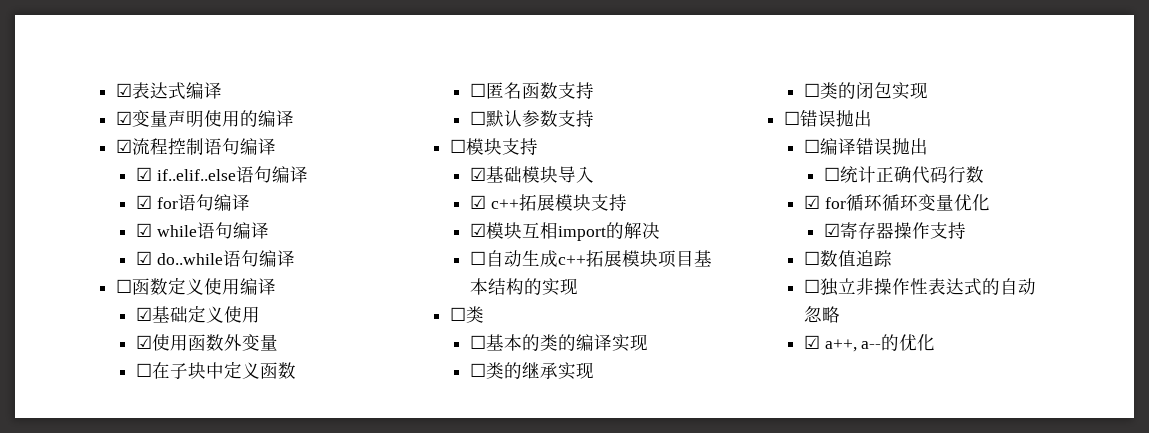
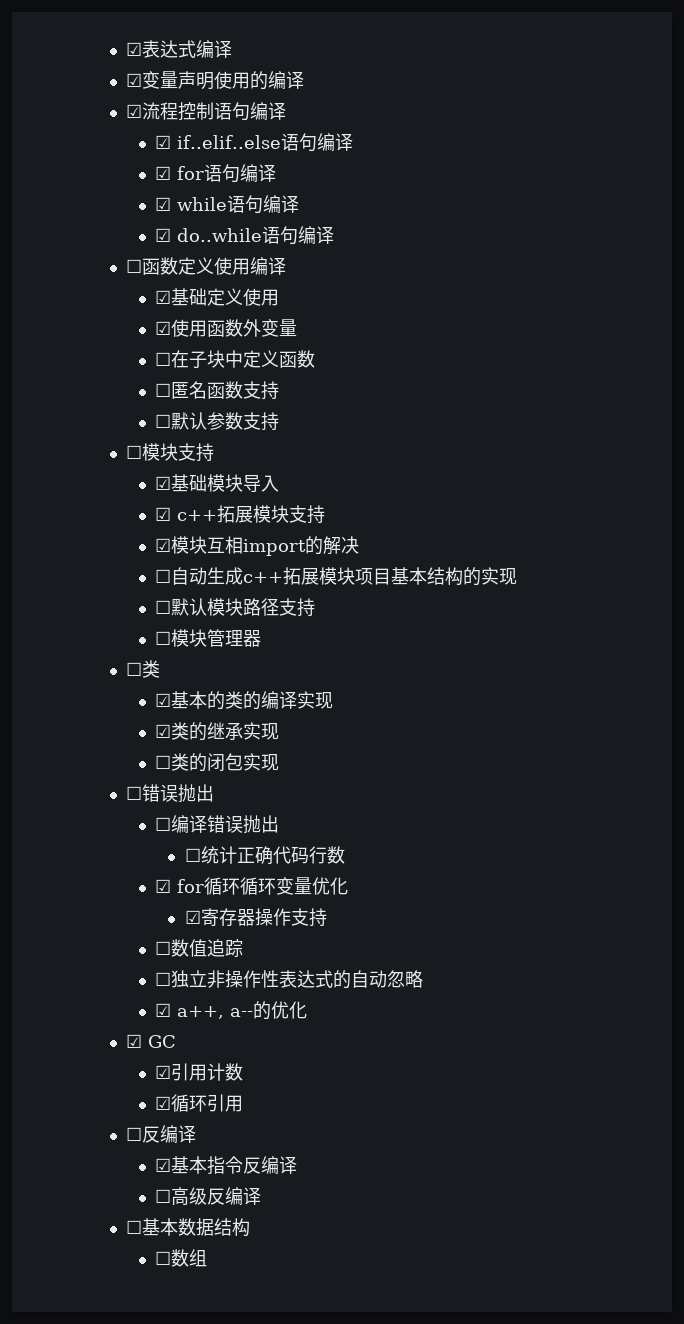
+ ☐默认模块路径支持
+ ☐模块管理器
- ☐基本的类的编译实现
+ ☑基本的类的编译实现
- ☐类的继承实现
+ ☑类的继承实现
+ ☑ GC
+ ☑引用计数
+ ☑循环引用
+ ☐反编译
+ ☑基本指令反编译
+ ☐高级反编译
+ ☐基本数据结构
+ ☐数组

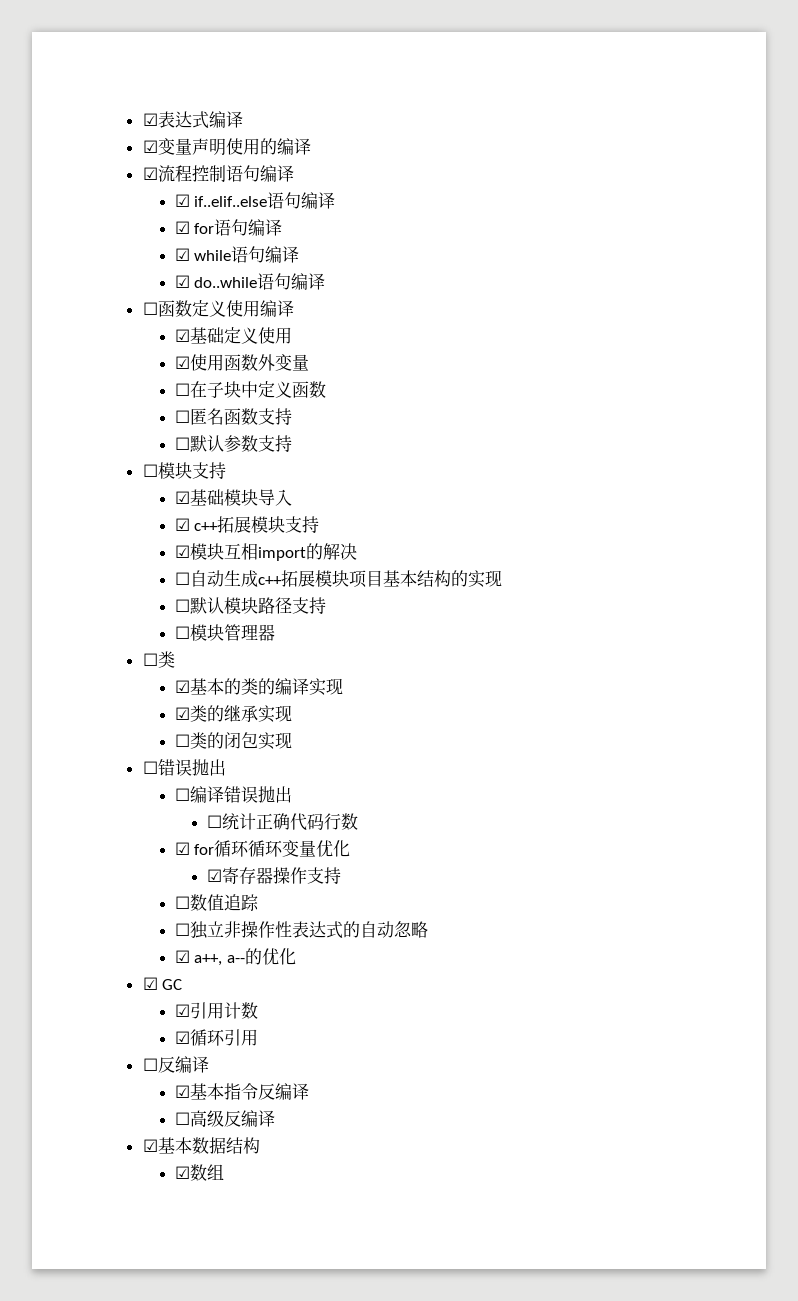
- ☐基本数据结构
+ ☑基本数据结构
- ☐数组
+ ☑数组

